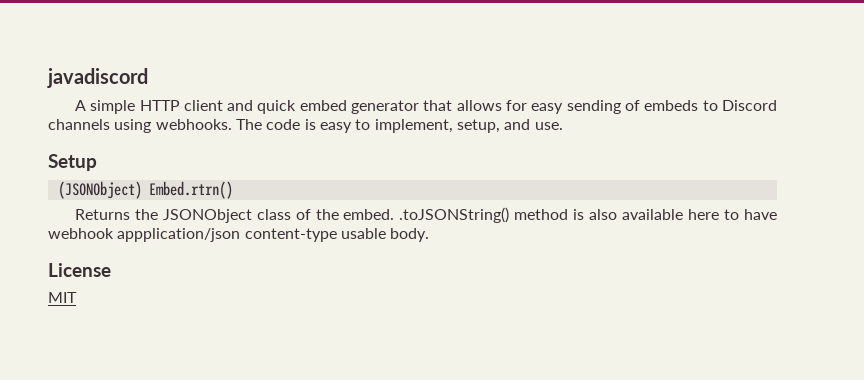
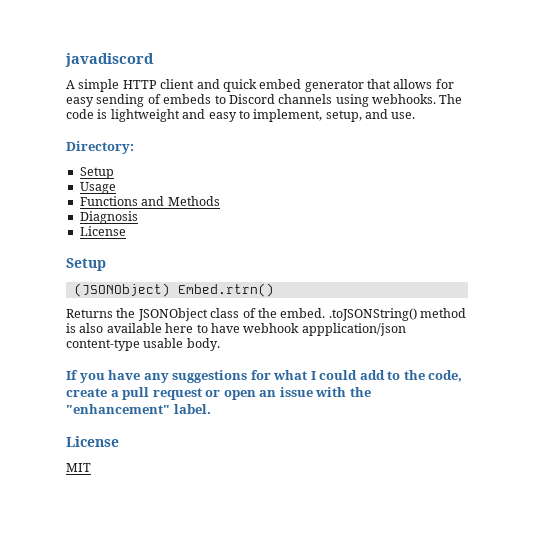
- The code is easy to implement, setup, and use.
+ The code is lightweight and easy to implement, setup, and use.
+ Directory:
+ Setup
+ Usage
+ Functions and Methods
+ Diagnosis
+ License
+ If you have any suggestions for what I could add to the code, create a pull request or open an issue with the "enhancement" label.

